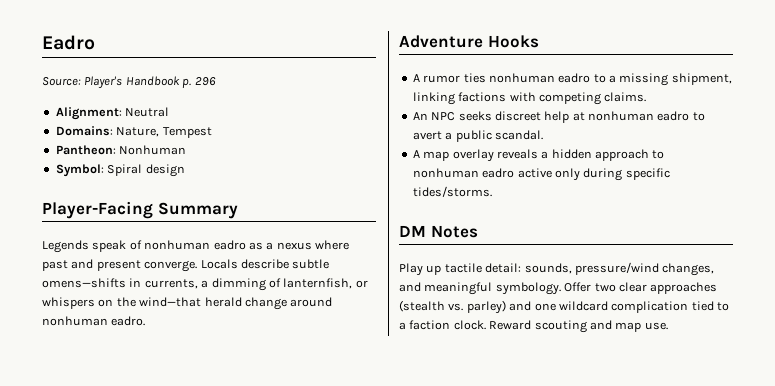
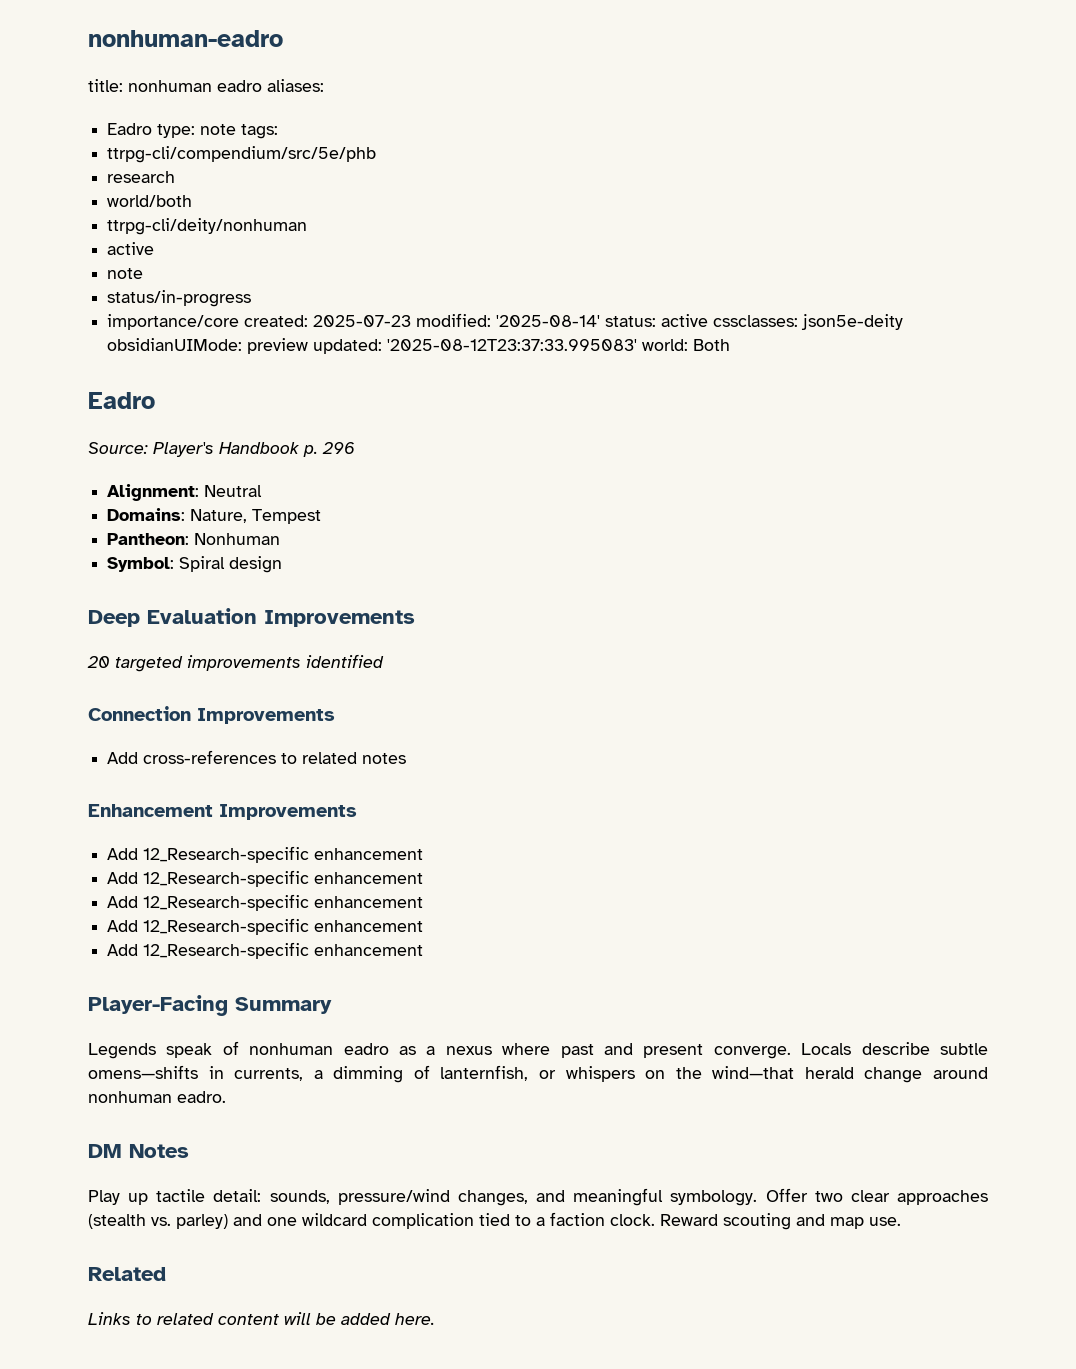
+ nonhuman-eadro
+ title: nonhuman eadro aliases:
+ Eadro type: note tags:
+ ttrpg-cli/compendium/src/5e/phb
+ research
+ world/both
+ ttrpg-cli/deity/nonhuman
+ active
+ note
+ status/in-progress
+ importance/core created: 2025-07-23 modified: '2025-08-14' status: active cssclasses: json5e-deity obsidianUIMode: preview updated: '2025-08-12T23:37:33.995083' world: Both
+ Deep Evaluation Improvements
+ 20 targeted improvements identified
+ Connection Improvements
+ Add cross-references to related notes
+ Enhancement Improvements
+ Add 12_Research-specific enhancement
+ Add 12_Research-specific enhancement
+ Add 12_Research-specific enhancement
+ Add 12_Research-specific enhancement
+ Add 12_Research-specific enhancement
- Adventure Hooks
- A rumor ties nonhuman eadro to a missing shipment, linking factions with competing claims.
- An NPC seeks discreet help at nonhuman eadro to avert a public scandal.
- A map overlay reveals a hidden approach to nonhuman eadro active only during specific tides/storms.
+ Related
+ Links to related content will be added here.

